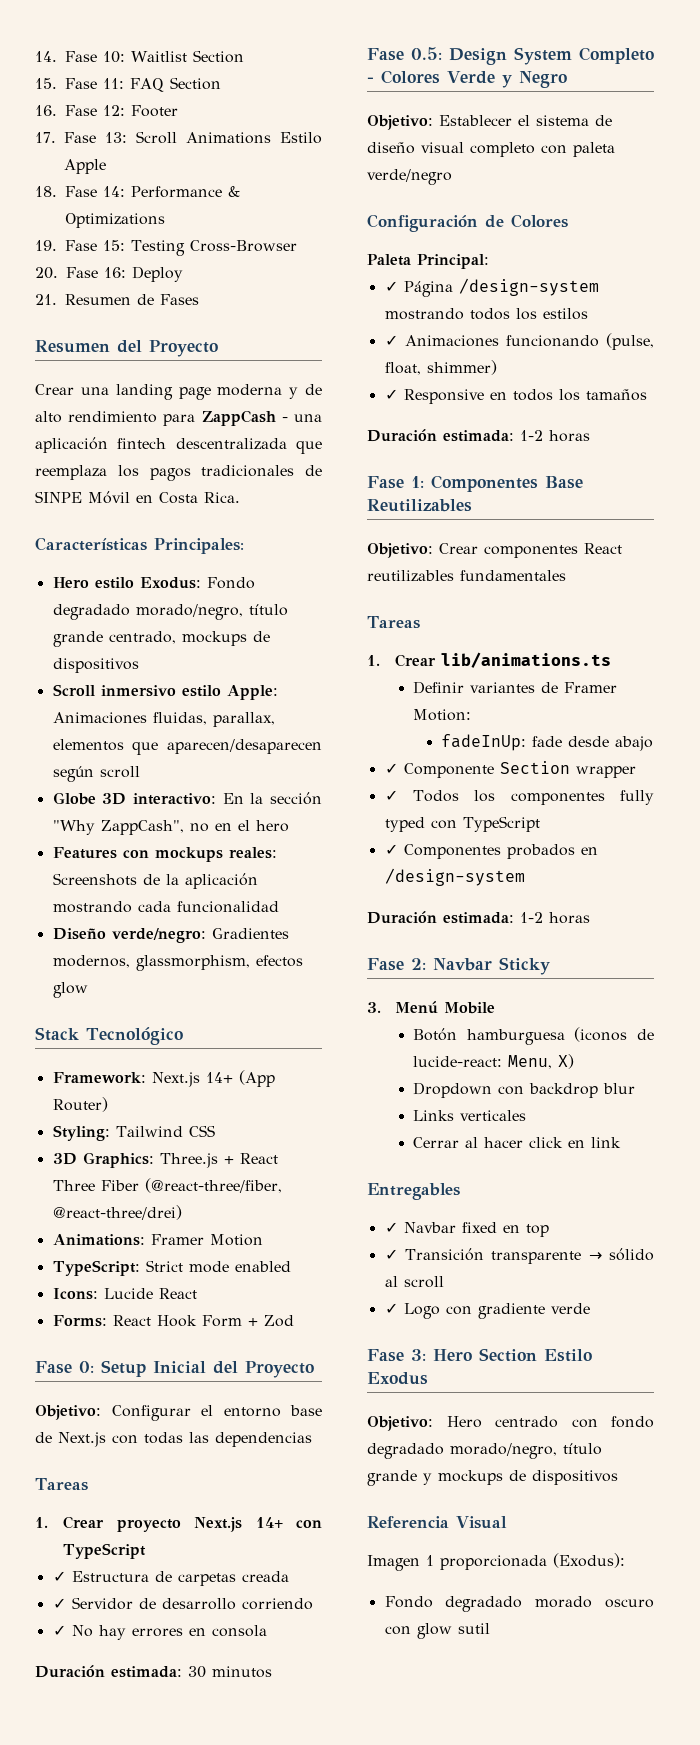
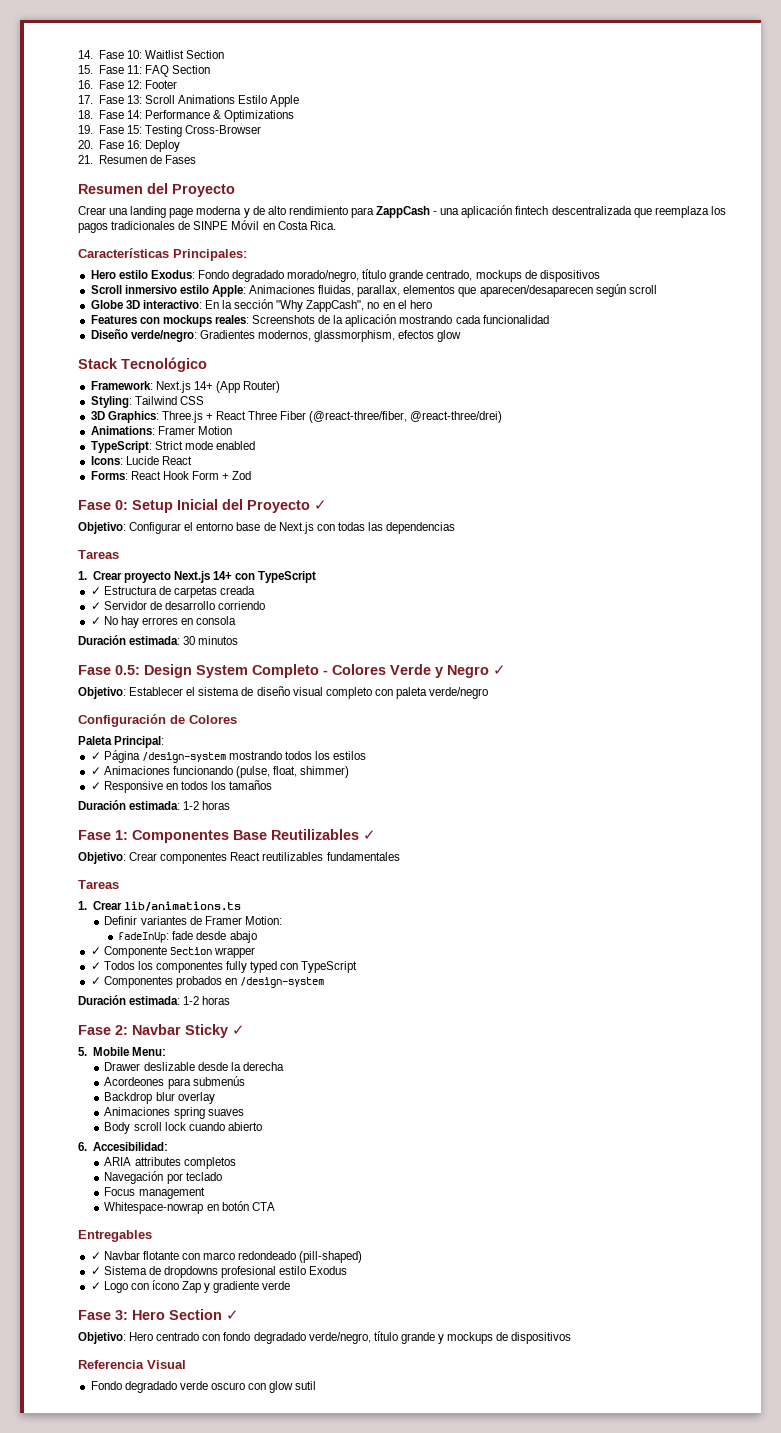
- Fase 0: Setup Inicial del Proyecto
+ Fase 0: Setup Inicial del Proyecto ✓
- Fase 0.5: Design System Completo - Colores Verde y Negro
+ Fase 0.5: Design System Completo - Colores Verde y Negro ✓
- Fase 1: Componentes Base Reutilizables
+ Fase 1: Componentes Base Reutilizables ✓
- Fase 2: Navbar Sticky
- 3. Menú Mobile
- Botón hamburguesa (iconos de lucide-react: Menu, X)
- Dropdown con backdrop blur
- Links verticales
- Cerrar al hacer click en link
+ Fase 2: Navbar Sticky ✓
+ 5. Mobile Menu:
+ Drawer deslizable desde la derecha
+ Acordeones para submenús
+ Backdrop blur overlay
+ Animaciones spring suaves
+ Body scroll lock cuando abierto
+ 6. Accesibilidad:
+ ARIA attributes completos
+ Navegación por teclado
+ Focus management
+ Whitespace-nowrap en botón CTA
  Entregables
- ✓ Navbar fixed en top
- ✓ Transición transparente → sólido al scroll
+ ✓ Navbar flotante con marco redondeado (pill-shaped)
+ ✓ Sistema de dropdowns profesional estilo Exodus
- ✓ Logo con gradiente verde
+ ✓ Logo con ícono Zap y gradiente verde
- Fase 3: Hero Section Estilo Exodus
+ Fase 3: Hero Section ✓
- Objetivo: Hero centrado con fondo degradado morado/negro, título grande y mockups de dispositivos
+ Objetivo: Hero centrado con fondo degradado verde/negro, título grande y mockups de dispositivos
- Imagen 1 proporcionada (Exodus):
- Fondo degradado morado oscuro con glow sutil
+ Fondo degradado verde oscuro con glow sutil

